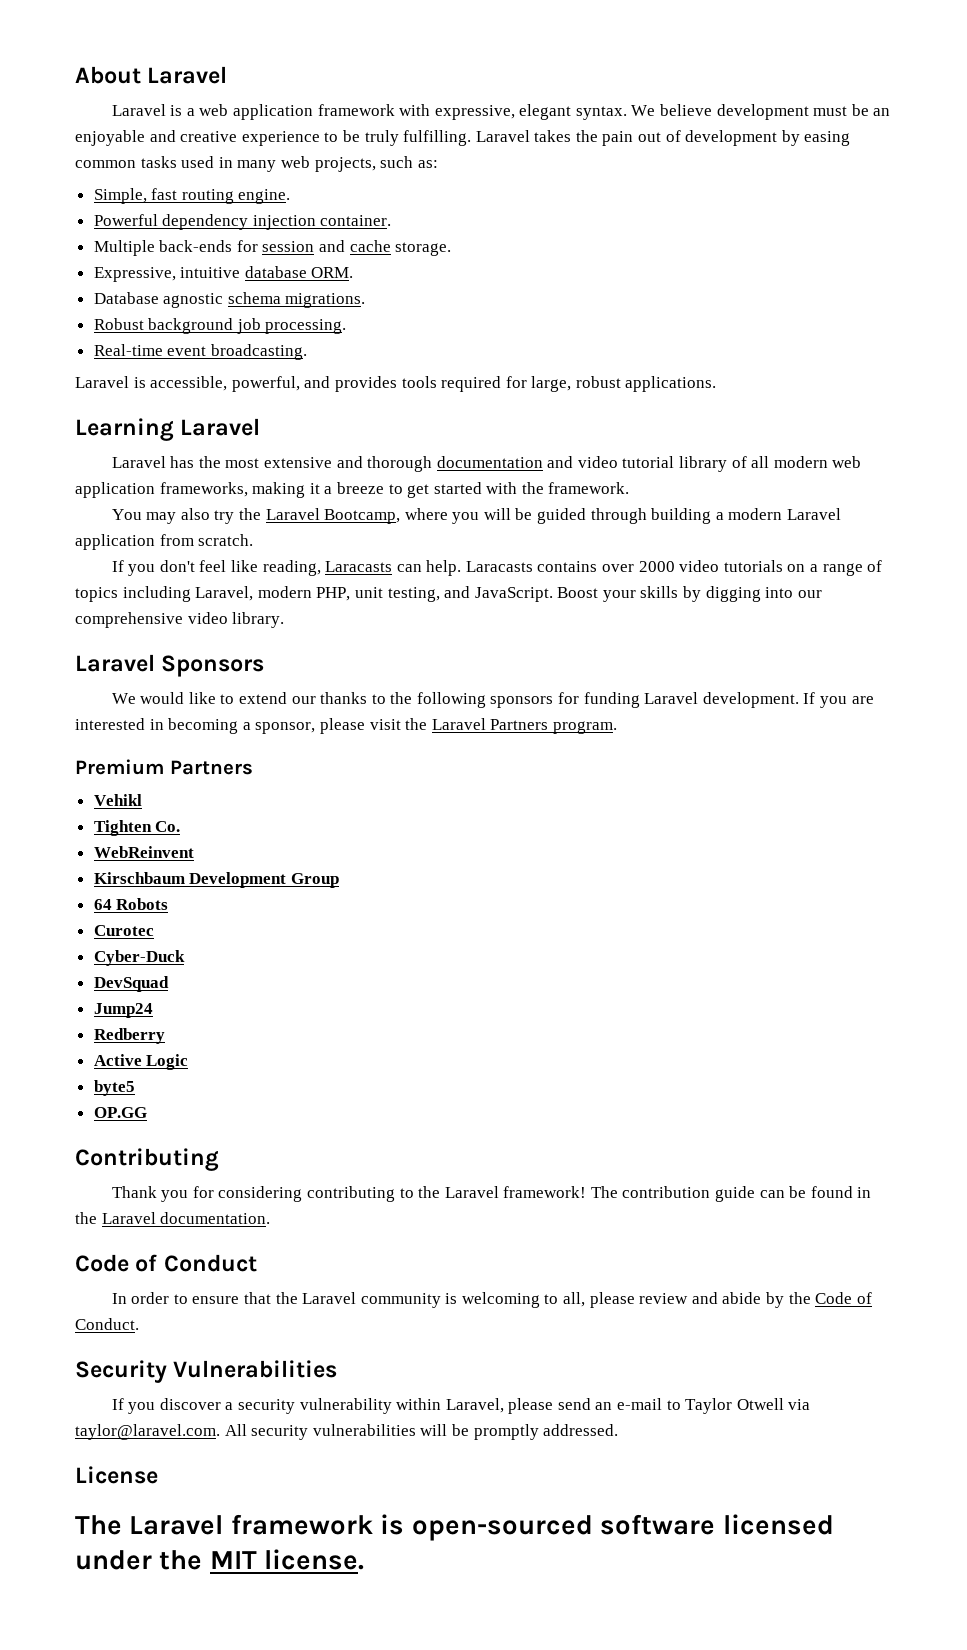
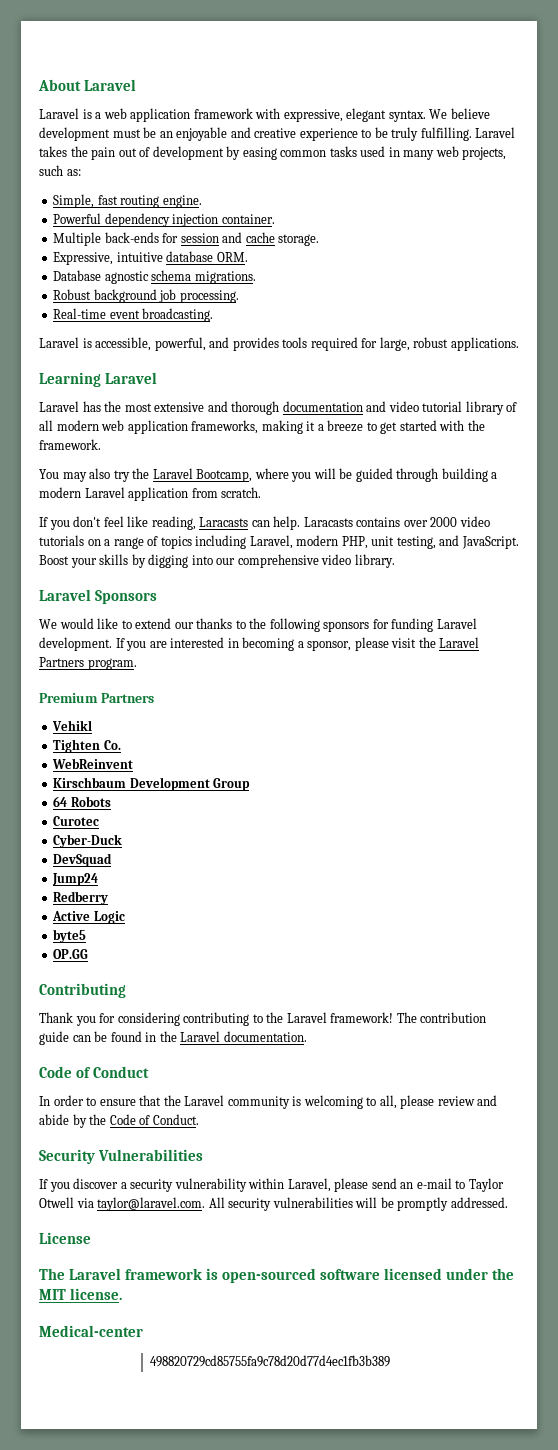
+ Medical-center
+ 498820729cd85755fa9c78d20d77d4ec1fb3b389

